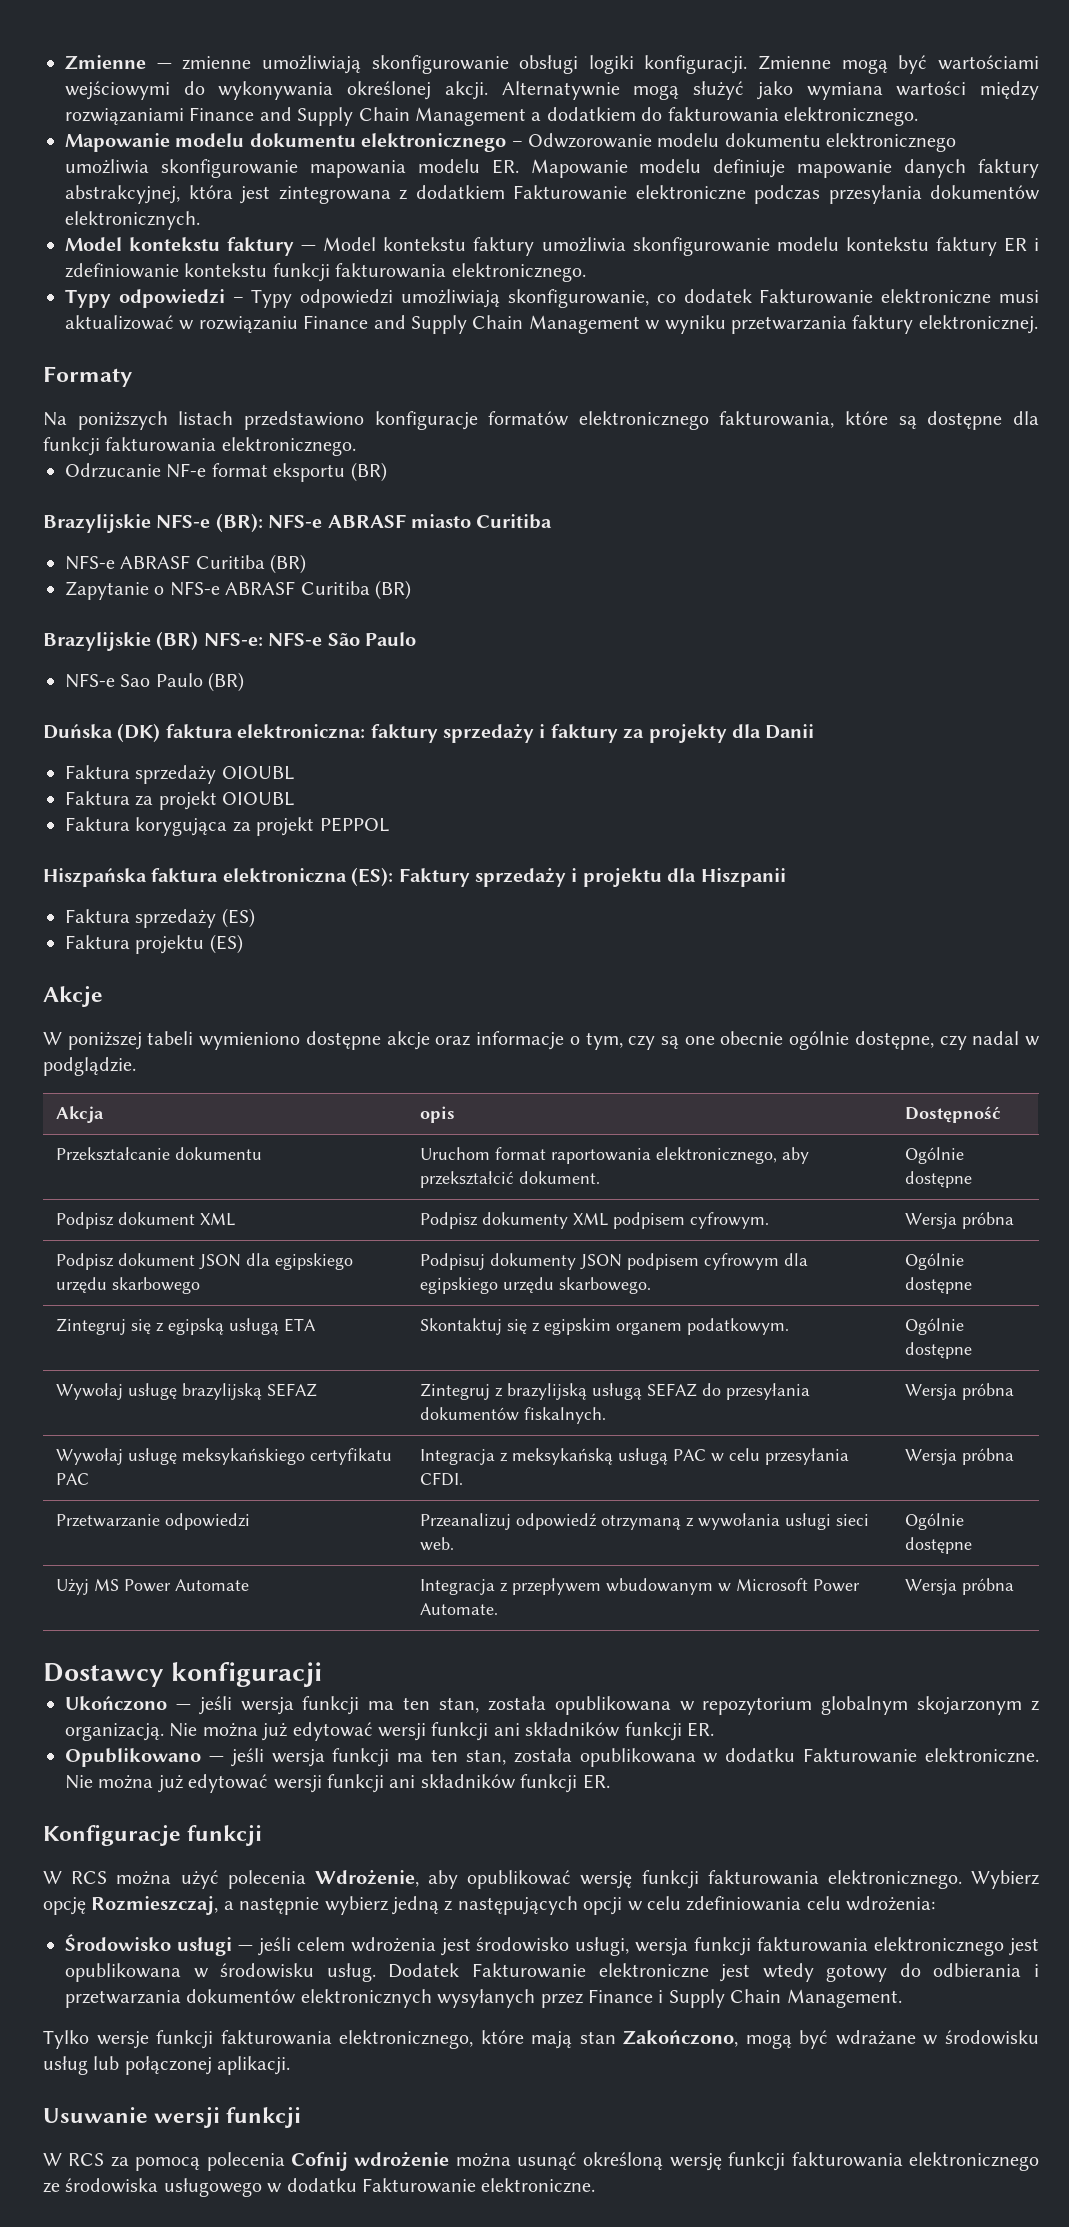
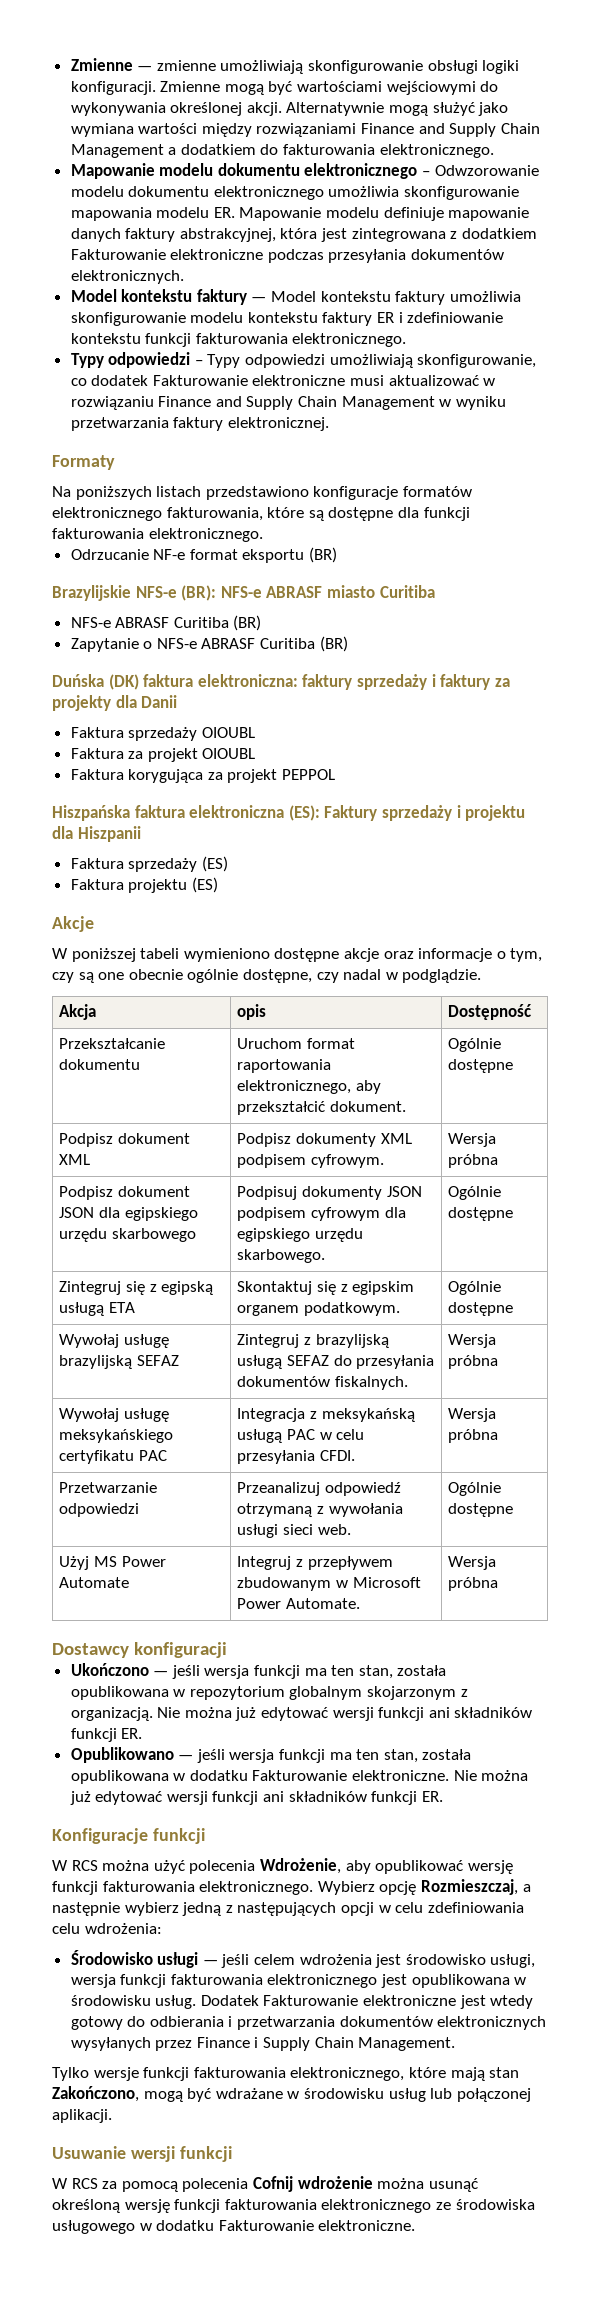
- Brazylijskie (BR) NFS-e: NFS-e São Paulo
- NFS-e Sao Paulo (BR)
- Użyj MS Power Automate | Integracja z przepływem wbudowanym w Microsoft Power Automate. | Wersja próbna
+ Użyj MS Power Automate | Integruj z przepływem zbudowanym w Microsoft Power Automate. | Wersja próbna

